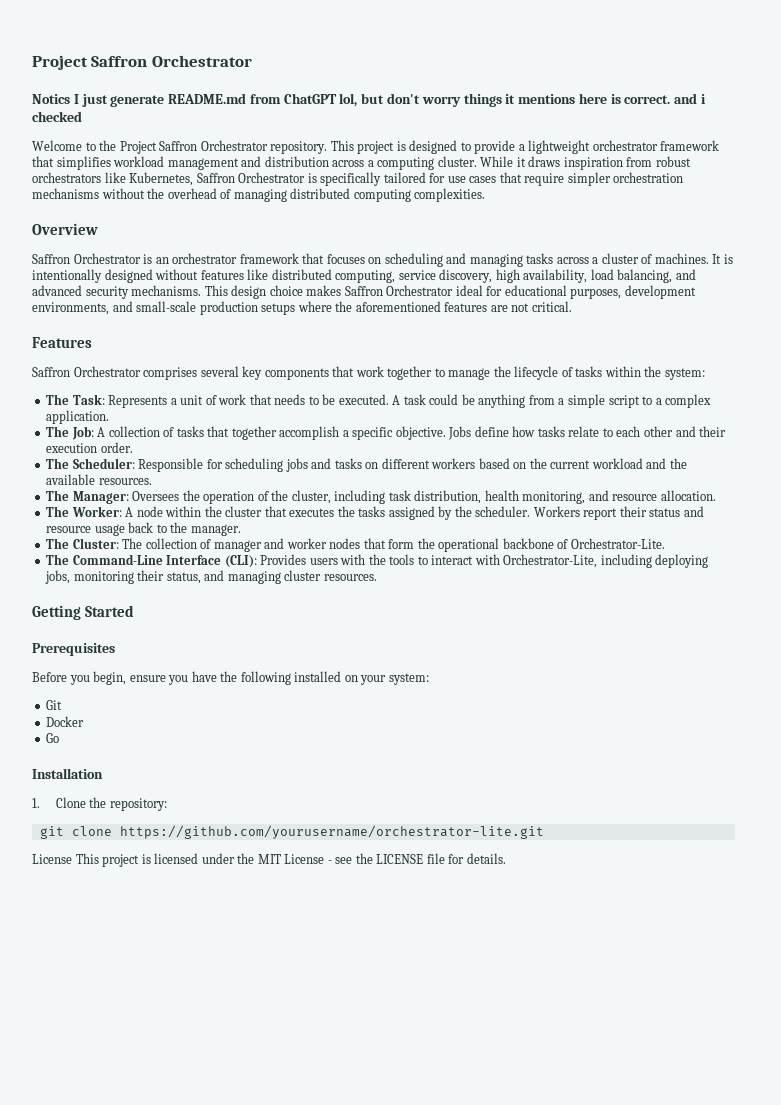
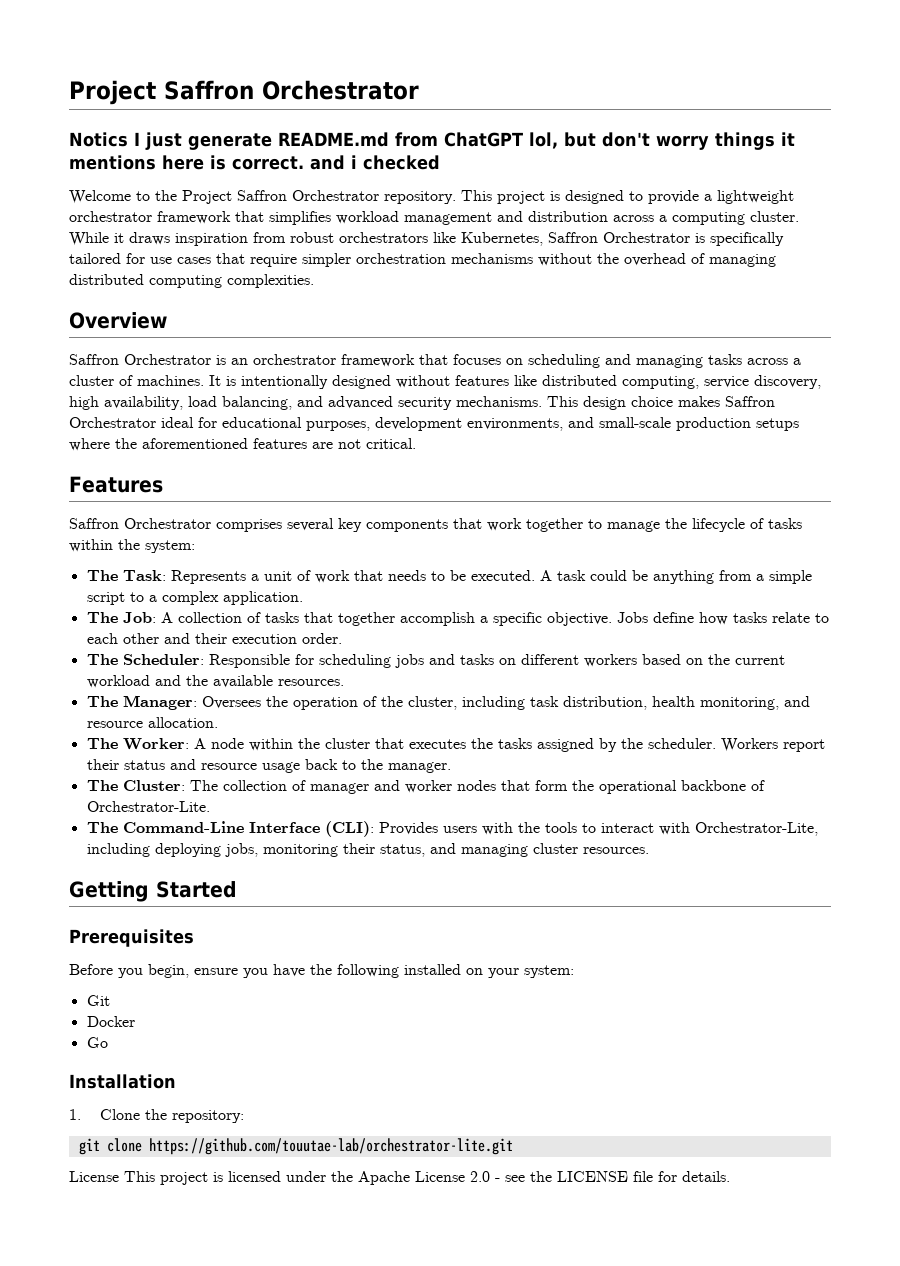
- git clone https://github.com/yourusername/orchestrator-lite.git
+ git clone https://github.com/touutae-lab/orchestrator-lite.git
- License This project is licensed under the MIT License - see the LICENSE file for details.
+ License This project is licensed under the Apache License 2.0 - see the LICENSE file for details.

